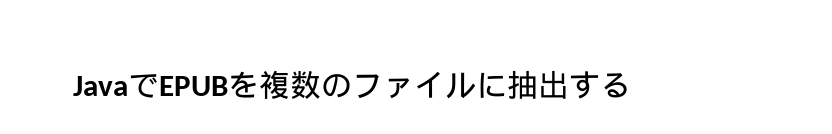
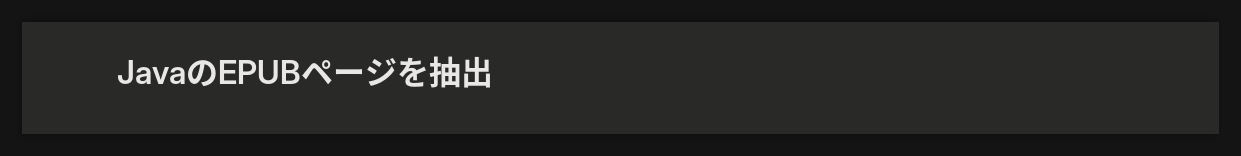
- JavaでEPUBを複数のファイルに抽出する
+ JavaのEPUBページを抽出

